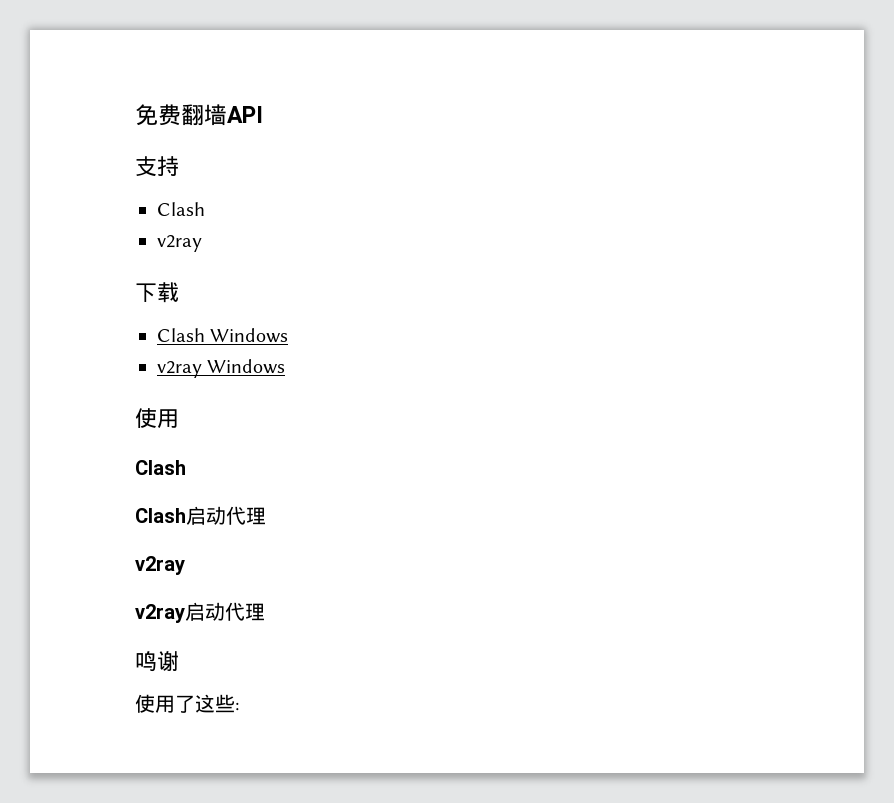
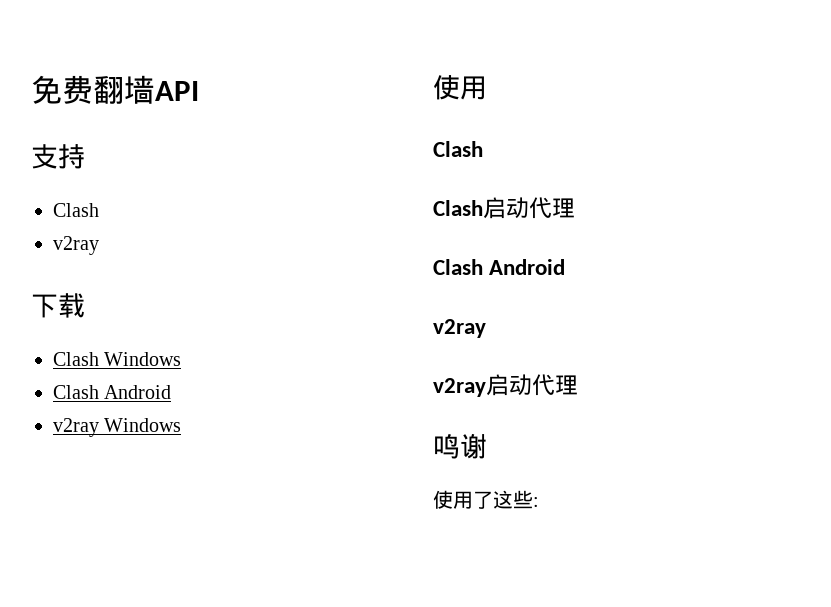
  Clash Windows
+ Clash Android
  Clash启动代理
+ Clash Android

